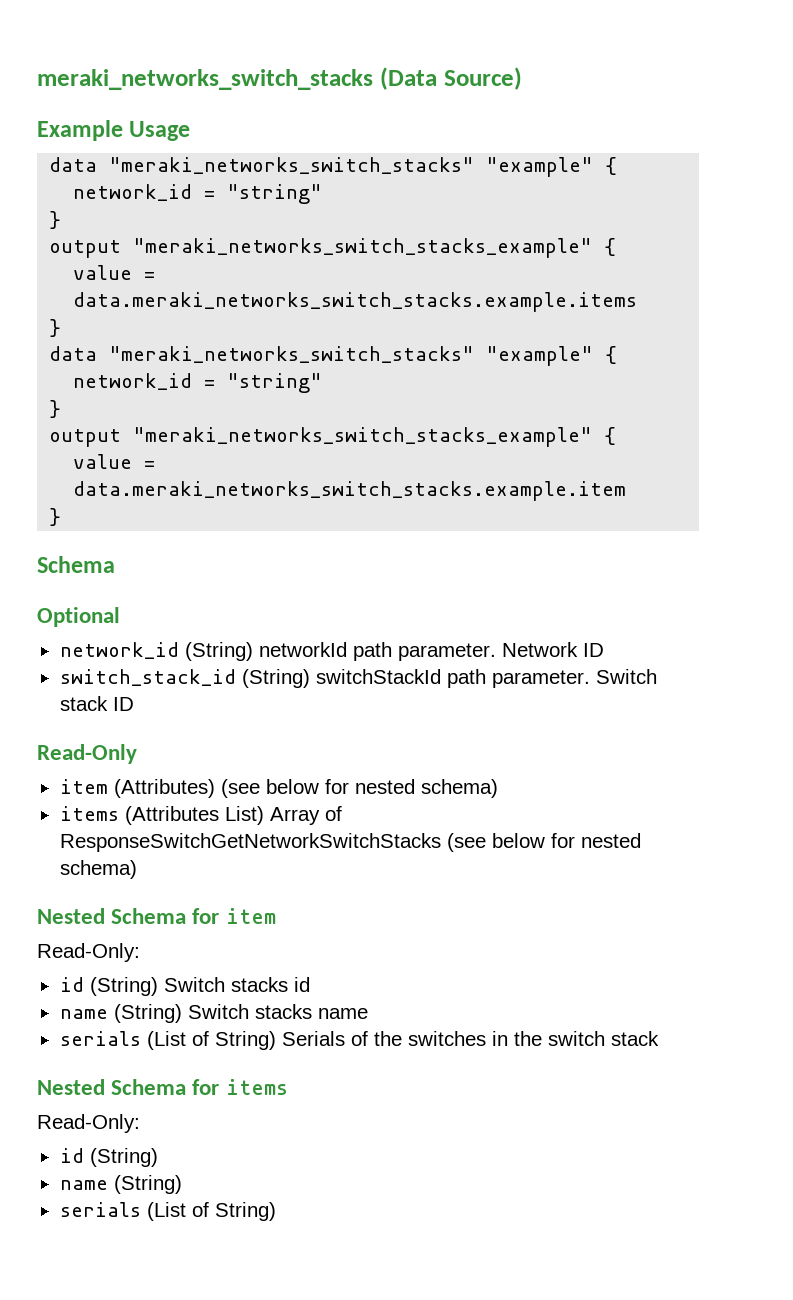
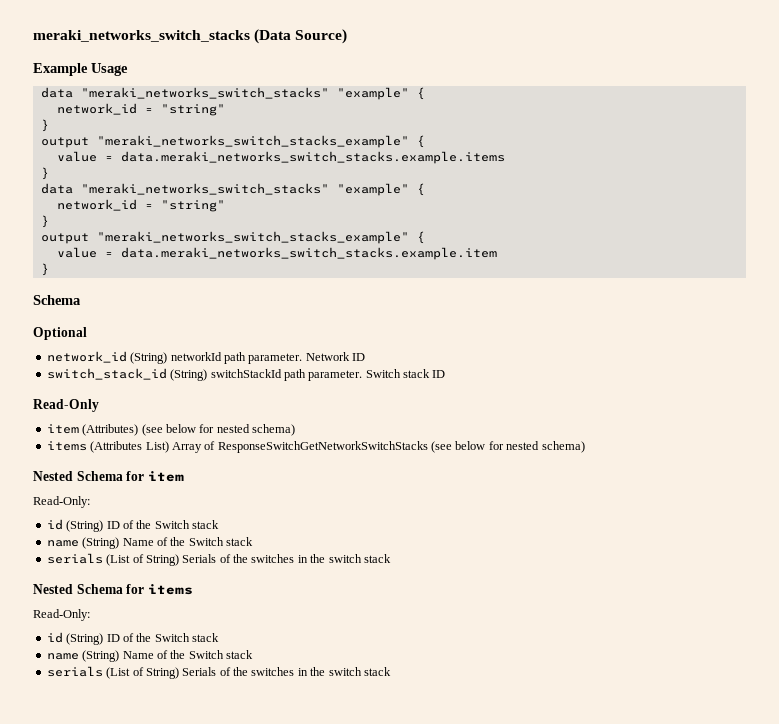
  Nested Schema for item
  Read-Only:
- id (String) Switch stacks id
- name (String) Switch stacks name
+ id (String) ID of the Switch stack
+ name (String) Name of the Switch stack
  Nested Schema for items
  Read-Only:
- id (String)
- name (String)
- serials (List of String)
+ id (String) ID of the Switch stack
+ name (String) Name of the Switch stack
+ serials (List of String) Serials of the switches in the switch stack

